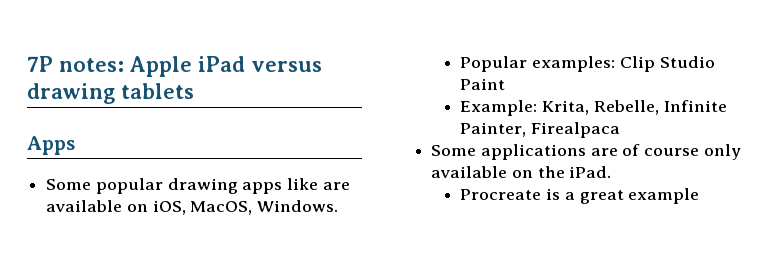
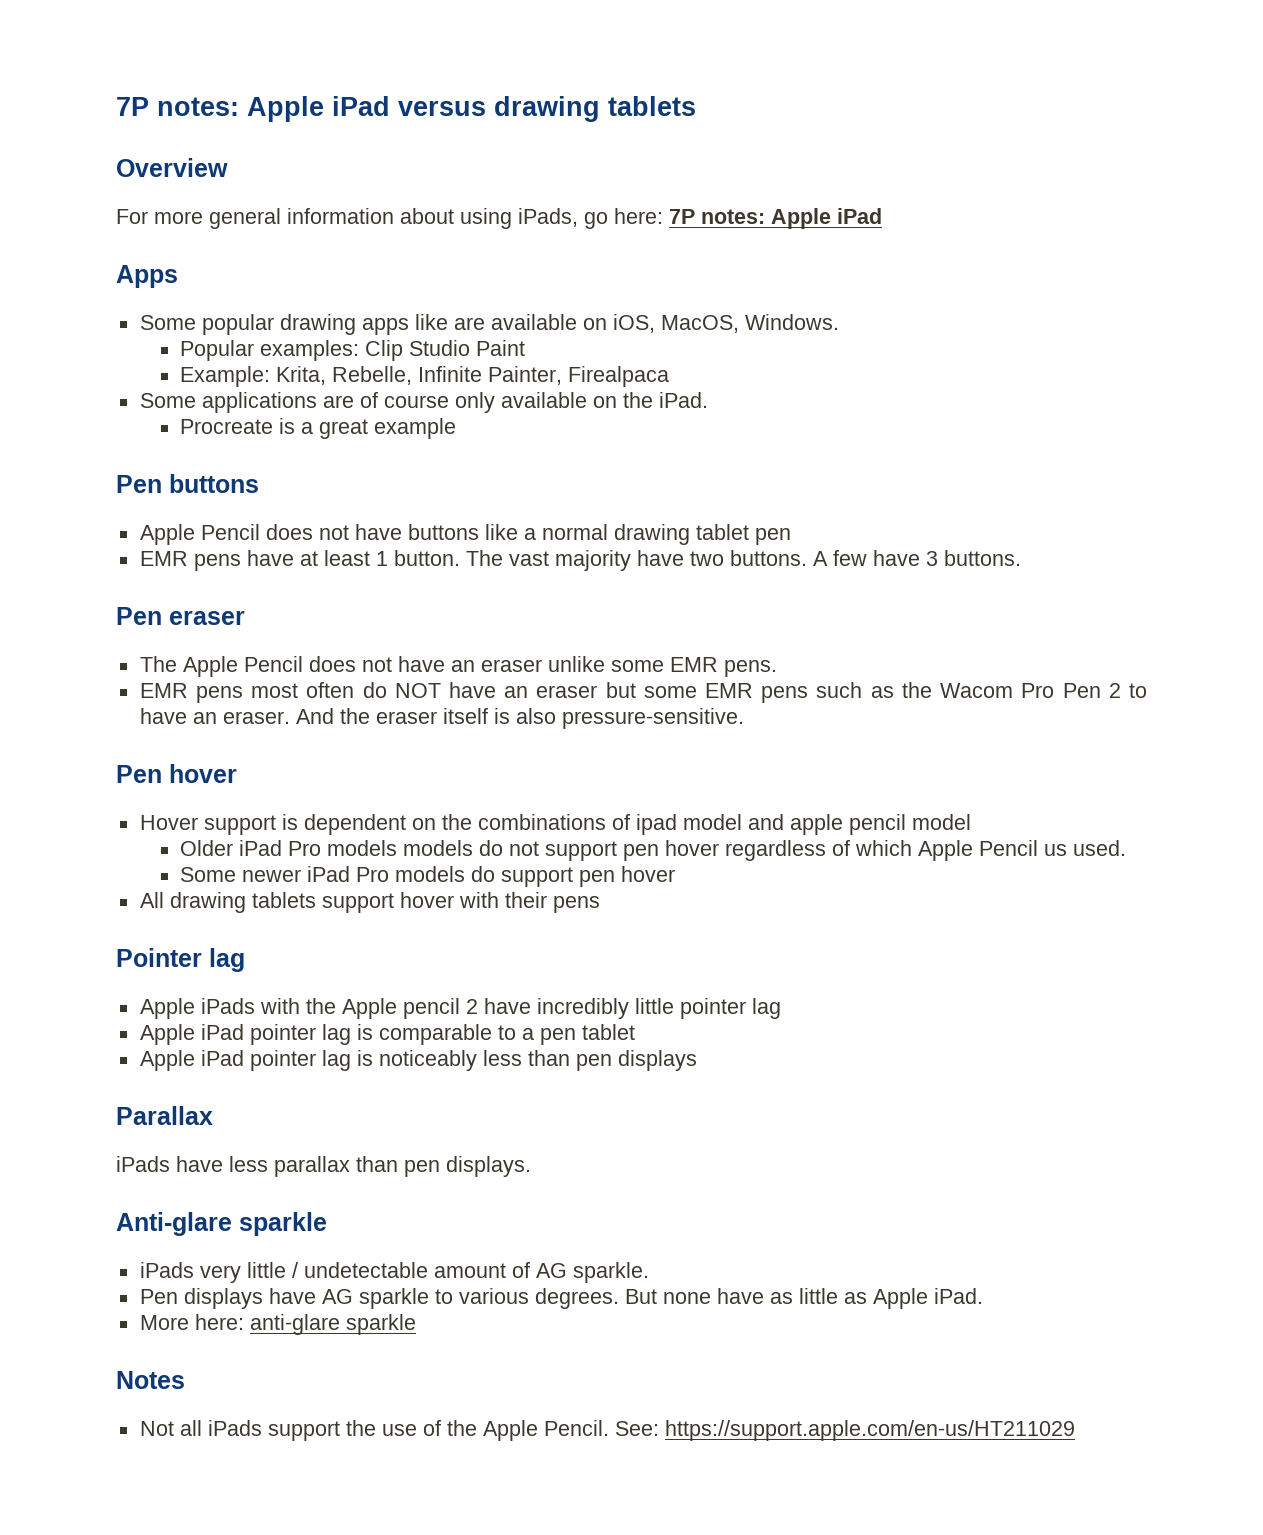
+ Overview
+ For more general information about using iPads, go here: 7P notes: Apple iPad
+ Pen buttons
+ Apple Pencil does not have buttons like a normal drawing tablet pen
+ EMR pens have at least 1 button. The vast majority have two buttons. A few have 3 buttons.
+ Pen eraser
+ The Apple Pencil does not have an eraser unlike some EMR pens.
+ EMR pens most often do NOT have an eraser but some EMR pens such as the Wacom Pro Pen 2 to have an eraser. And the eraser itself is also pressure-sensitive.
+ Pen hover
+ Hover support is dependent on the combinations of ipad model and apple pencil model
+ Older iPad Pro models models do not support pen hover regardless of which Apple Pencil us used.
+ Some newer iPad Pro models do support pen hover
+ All drawing tablets support hover with their pens
+ Pointer lag
+ Apple iPads with the Apple pencil 2 have incredibly little pointer lag
+ Apple iPad pointer lag is comparable to a pen tablet
+ Apple iPad pointer lag is noticeably less than pen displays
+ Parallax
+ iPads have less parallax than pen displays.
+ Anti-glare sparkle
+ iPads very little / undetectable amount of AG sparkle.
+ Pen displays have AG sparkle to various degrees. But none have as little as Apple iPad.
+ More here: anti-glare sparkle
+ Notes
+ Not all iPads support the use of the Apple Pencil. See: https://support.apple.com/en-us/HT211029

